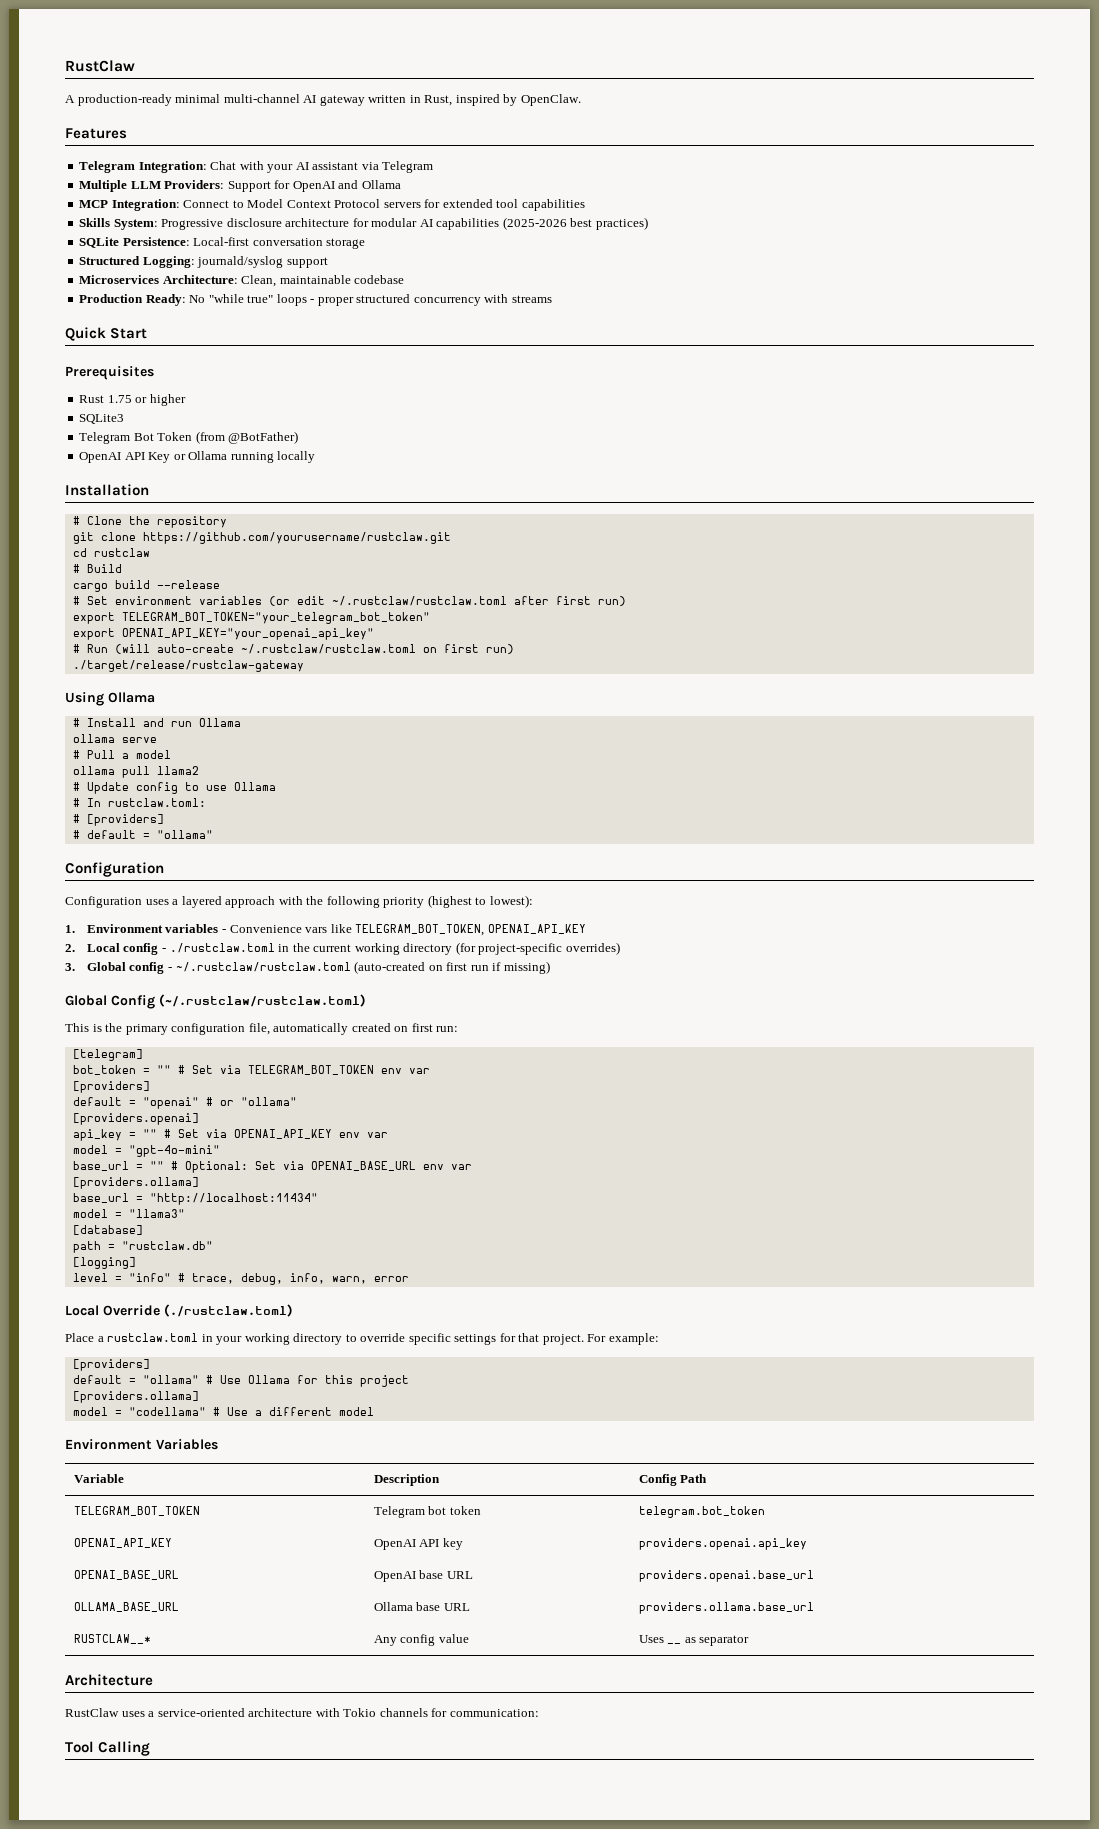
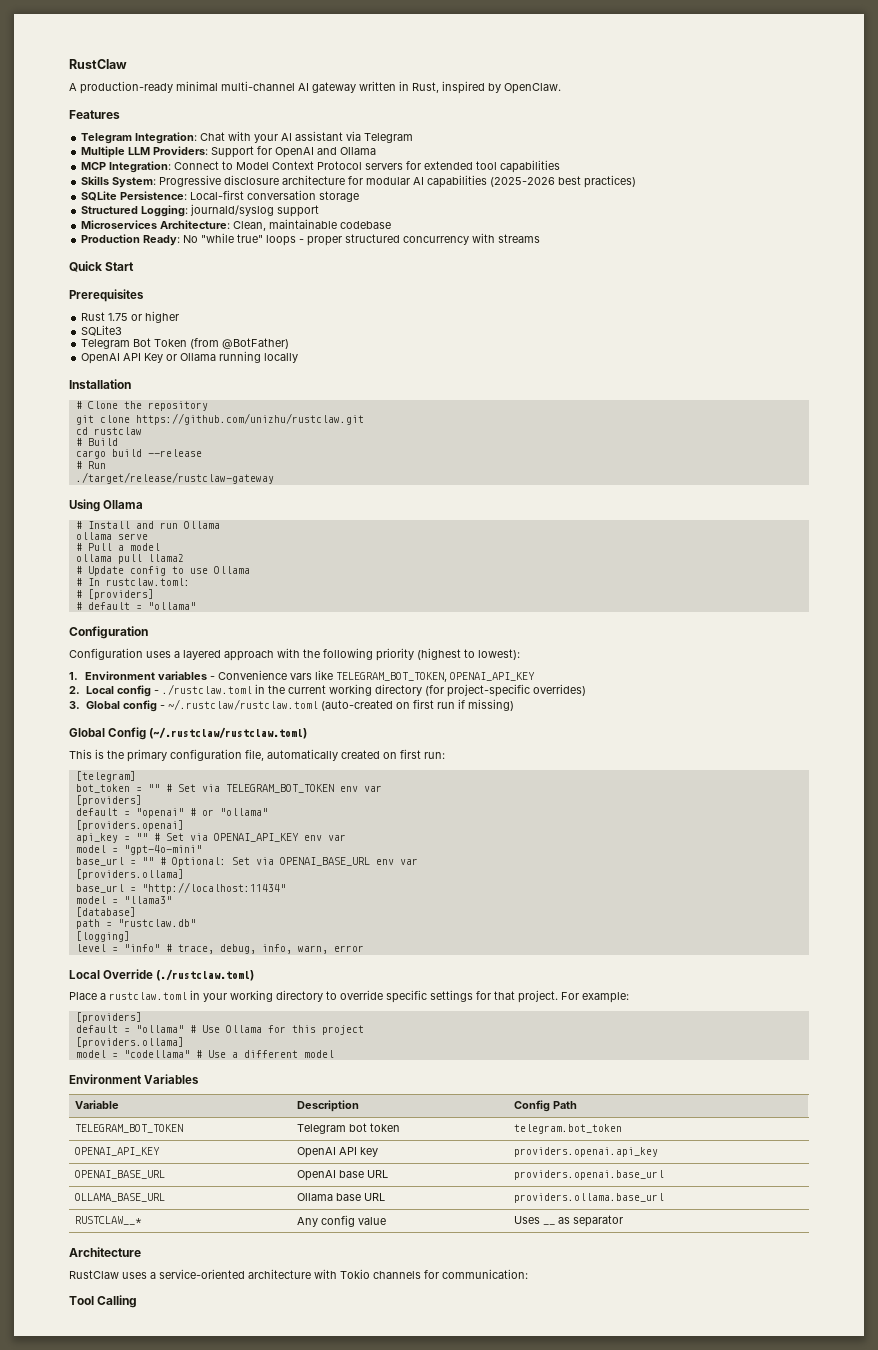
- git clone https://github.com/yourusername/rustclaw.git
+ git clone https://github.com/unizhu/rustclaw.git
- # Set environment variables (or edit ~/.rustclaw/rustclaw.toml after first run)
- export TELEGRAM_BOT_TOKEN="your_telegram_bot_token"
- export OPENAI_API_KEY="your_openai_api_key"
- # Run (will auto-create ~/.rustclaw/rustclaw.toml on first run)
+ # Run

